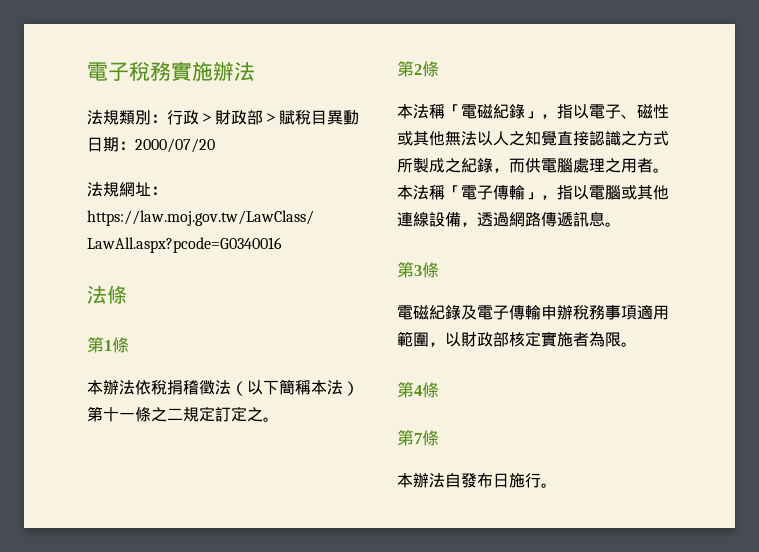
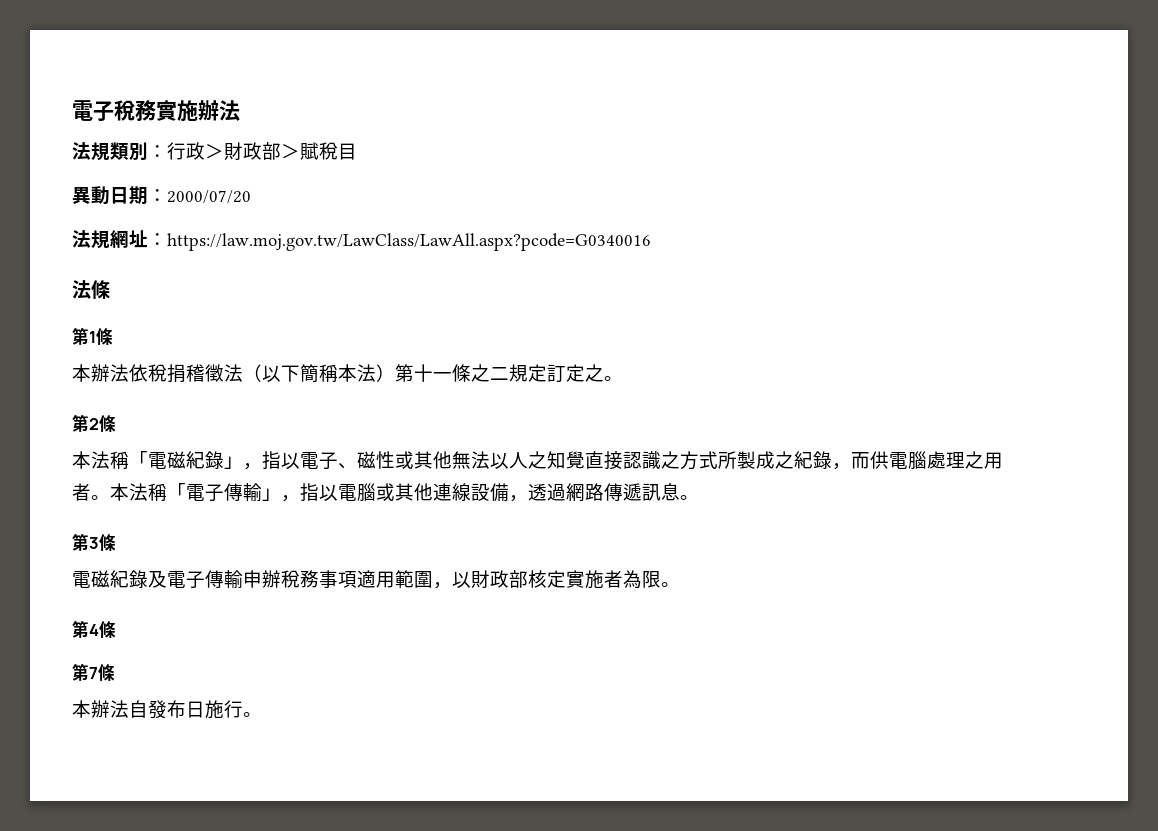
- 法規類別：行政＞財政部＞賦稅目異動日期：2000/07/20
+ 法規類別：行政＞財政部＞賦稅目
+ 異動日期：2000/07/20

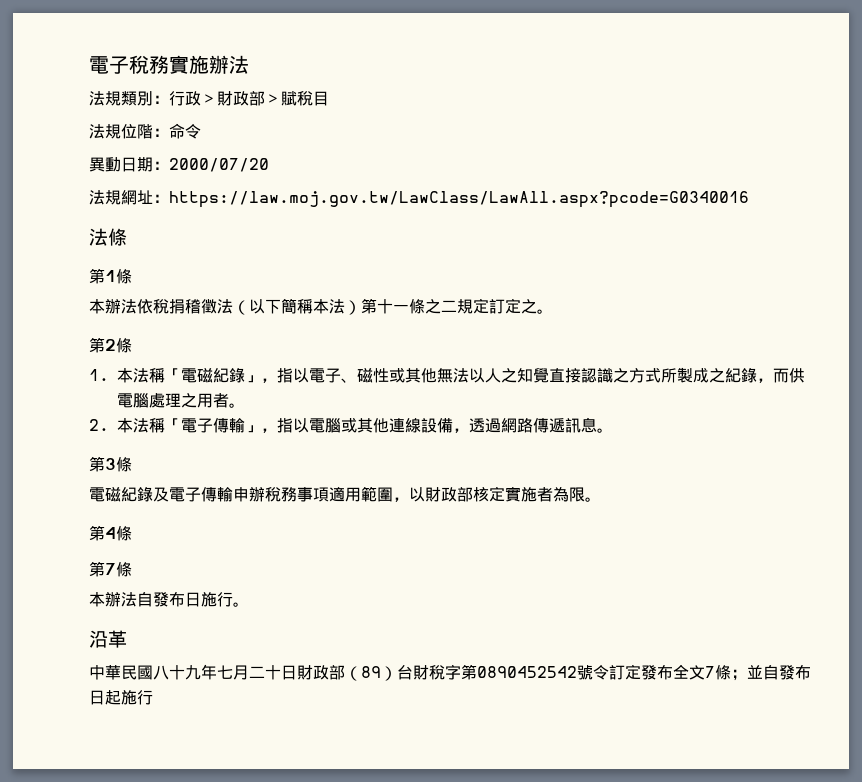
+ 法規位階：命令
- 本法稱「電磁紀錄」，指以電子、磁性或其他無法以人之知覺直接認識之方式所製成之紀錄，而供電腦處理之用者。本法稱「電子傳輸」，指以電腦或其他連線設備，透過網路傳遞訊息。
+ 1.本法稱「電磁紀錄」，指以電子、磁性或其他無法以人之知覺直接認識之方式所製成之紀錄，而供電腦處理之用者。
+ 2.本法稱「電子傳輸」，指以電腦或其他連線設備，透過網路傳遞訊息。
+ 沿革
+ 中華民國八十九年七月二十日財政部（89）台財稅字第0890452542號令訂定發布全文7條；並自發布日起施行

